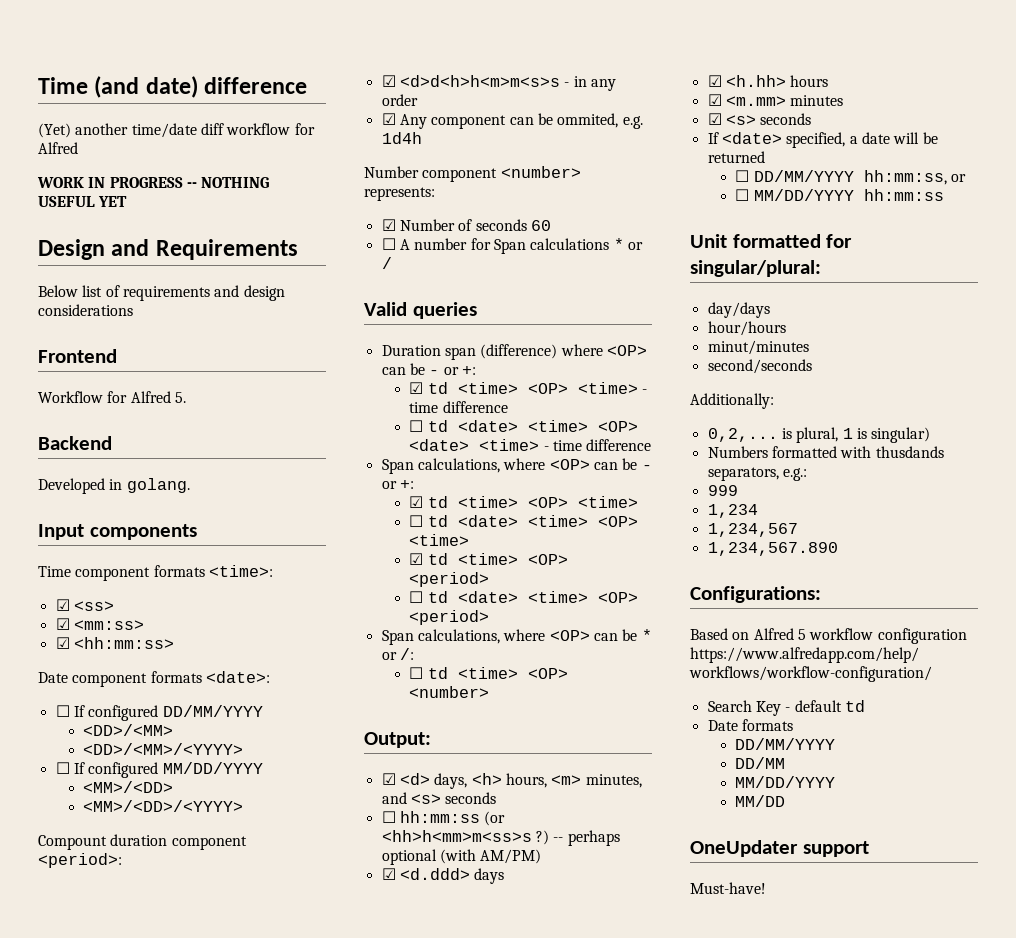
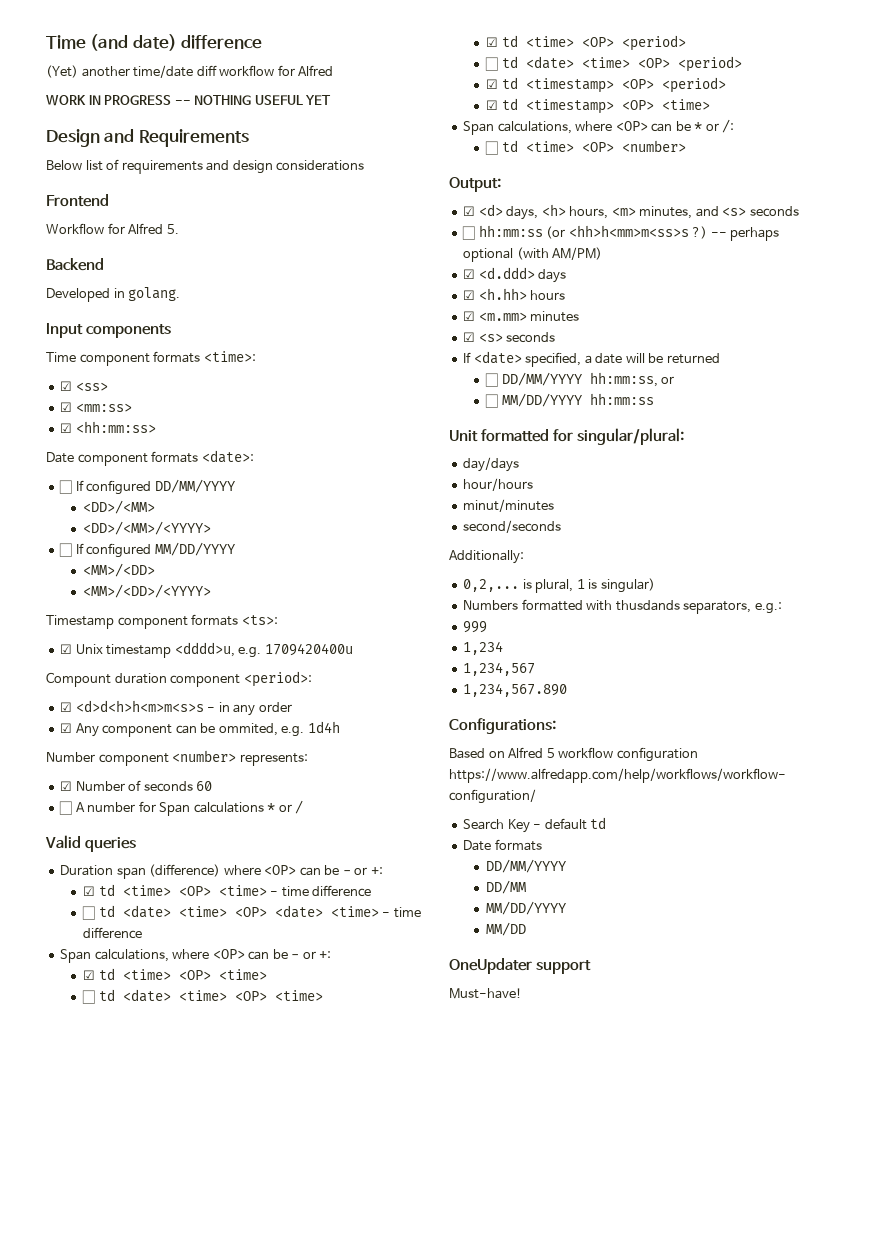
+ Timestamp component formats <ts>:
+ ☑ Unix timestamp <dddd>u, e.g. 1709420400u
+ ☑ td <timestamp> <OP> <period>
+ ☑ td <timestamp> <OP> <time>

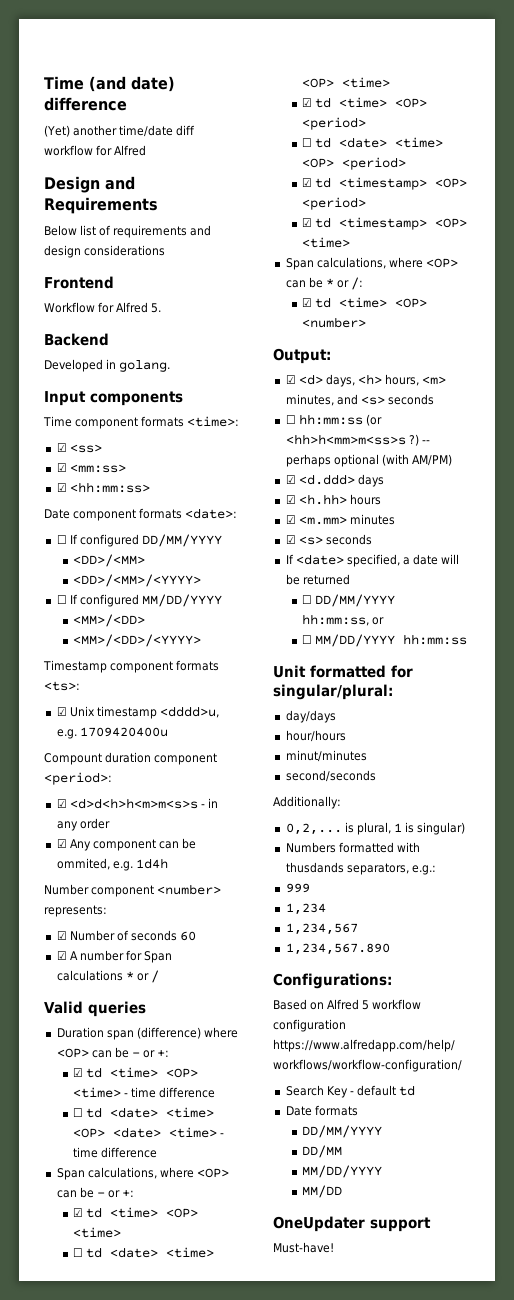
- WORK IN PROGRESS -- NOTHING USEFUL YET
- ☐ A number for Span calculations * or /
+ ☑ A number for Span calculations * or /
- ☐ td <time> <OP> <number>
+ ☑ td <time> <OP> <number>

